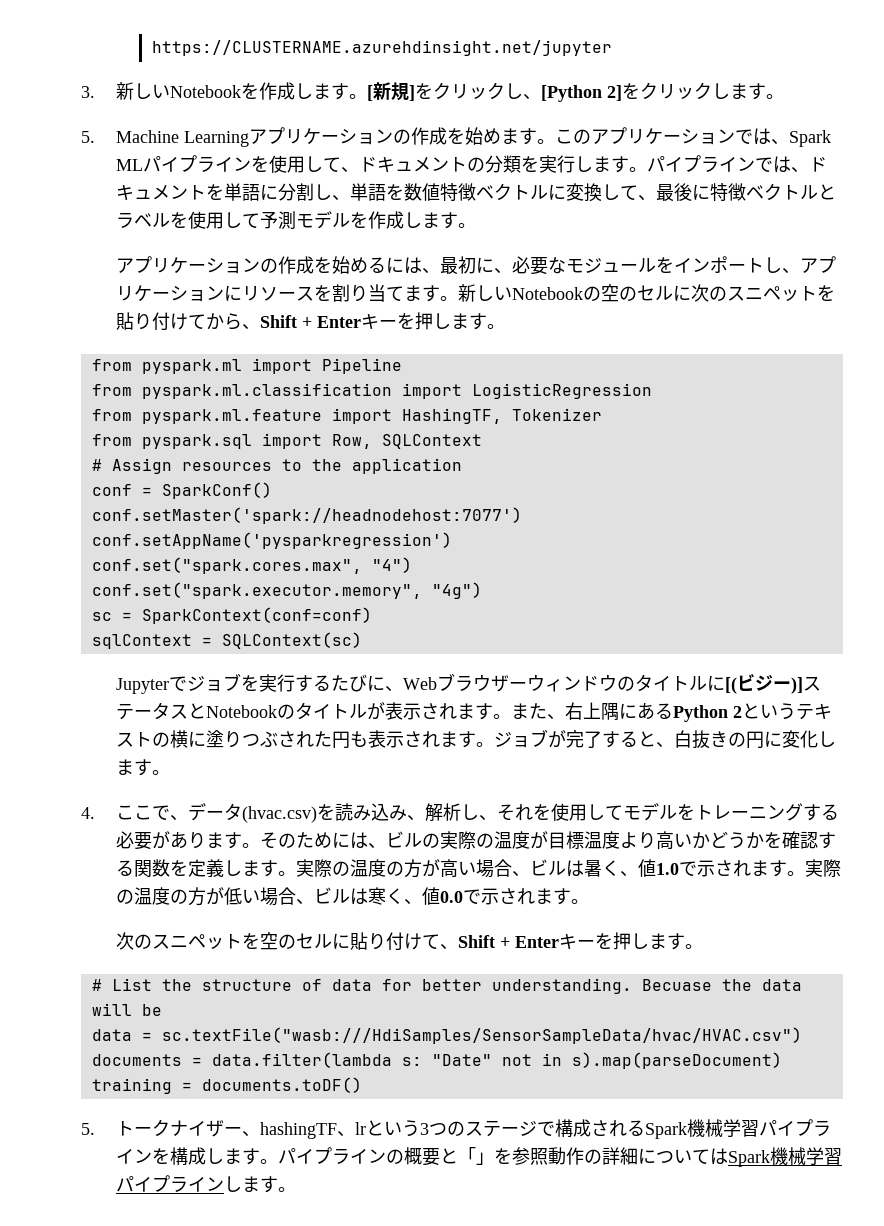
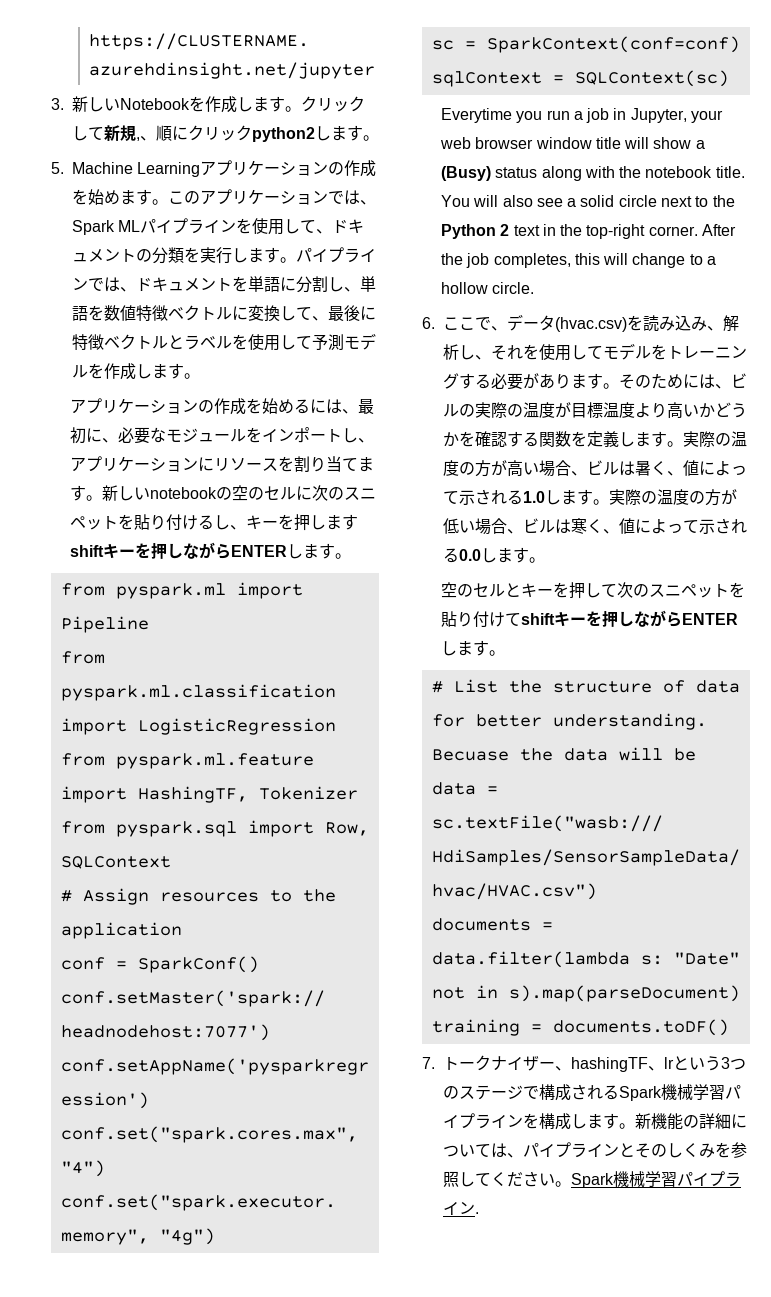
- [新規]をクリックし、[Python 2]をクリックします。
+ クリックして新規,、順にクリックpython2します。
- 新しいNotebookの空のセルに次のスニペットを貼り付けてから、Shift + Enterキーを押します。
+ 新しいnotebookの空のセルに次のスニペットを貼り付けるし、キーを押しますshiftキーを押しながらENTERします。
- Jupyterでジョブを実行するたびに、Webブラウザーウィンドウのタイトルに[(ビジー)]ステータスとNotebookのタイトルが表示されます。また、右上隅にあるPython 2というテキストの横に塗りつぶされた円も表示されます。ジョブが完了すると、白抜きの円に変化します。
- 4.ここで、データ(hvac.csv)を読み込み、解析し、それを使用してモデルをトレーニングする必要があります。
+ Everytime you run a job in Jupyter, your web browser window title will show a (Busy) status along with the notebook title. You will also see a solid circle next to the Python 2 text in the top-right corner. After the job completes, this will change to a hollow circle.
+ 6.ここで、データ(hvac.csv)を読み込み、解析し、それを使用してモデルをトレーニングする必要があります。
- 実際の温度の方が高い場合、ビルは暑く、値1.0で示されます。
+ 実際の温度の方が高い場合、ビルは暑く、値によって示される1.0します。
- 実際の温度の方が低い場合、ビルは寒く、値0.0で示されます。
- 次のスニペットを空のセルに貼り付けて、Shift + Enterキーを押します。
+ 実際の温度の方が低い場合、ビルは寒く、値によって示される0.0します。
+ 空のセルとキーを押して次のスニペットを貼り付けてshiftキーを押しながらENTERします。
- 5.トークナイザー、hashingTF、lrという3つのステージで構成されるSpark機械学習パイプラインを構成します。
+ 7.トークナイザー、hashingTF、lrという3つのステージで構成されるSpark機械学習パイプラインを構成します。
- パイプラインの概要と「」を参照動作の詳細についてはSpark機械学習パイプラインします。
+ 新機能の詳細については、パイプラインとそのしくみを参照してください。Spark機械学習パイプライン.

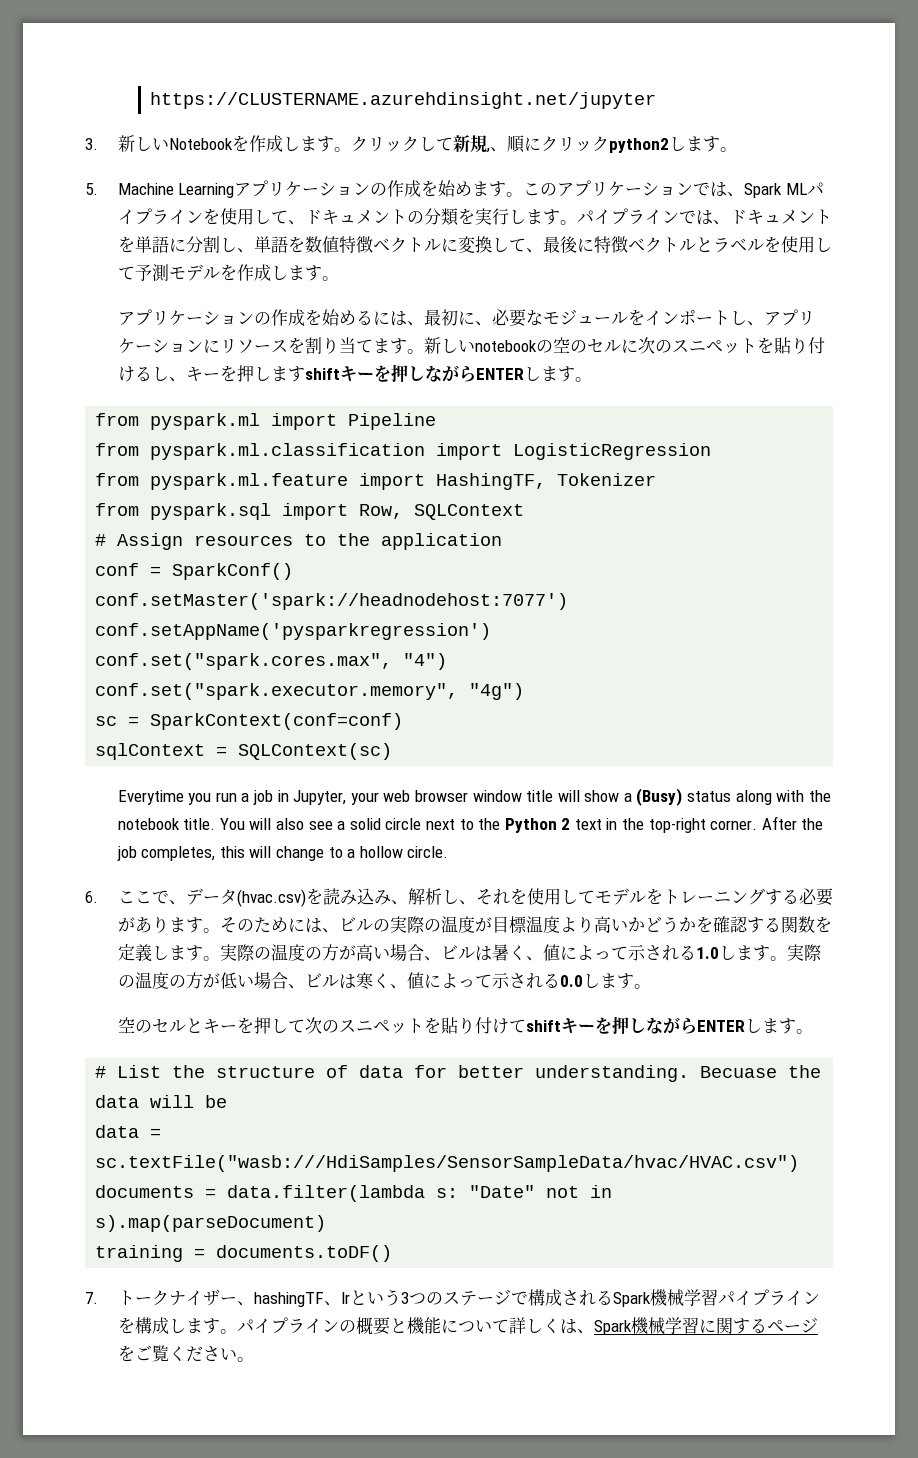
- 新機能の詳細については、パイプラインとそのしくみを参照してください。Spark機械学習パイプライン.
+ パイプラインの概要と機能について詳しくは、Spark機械学習に関するページをご覧ください。

